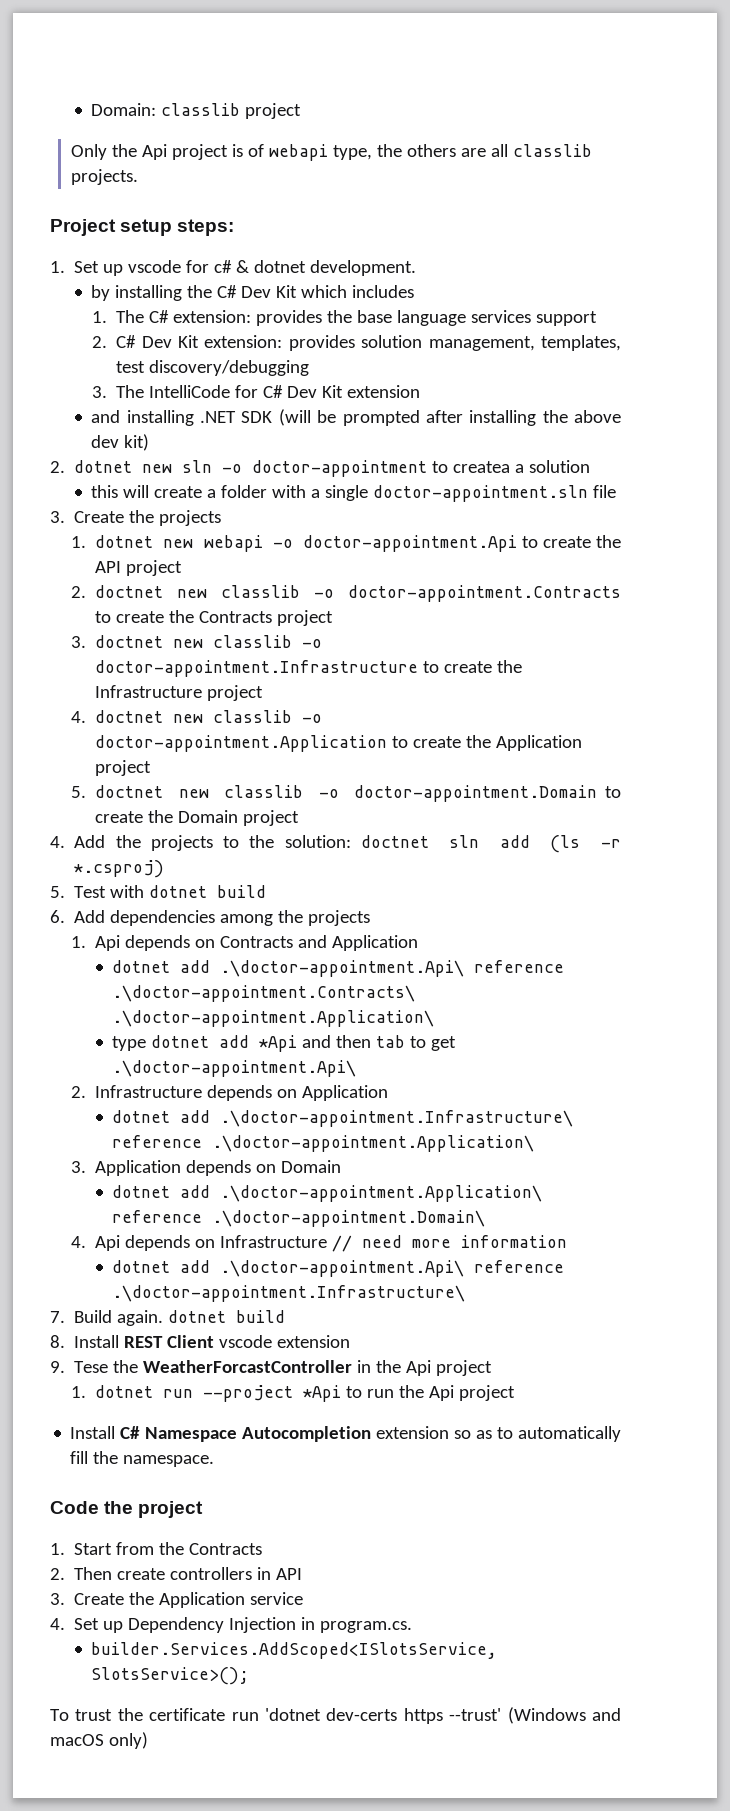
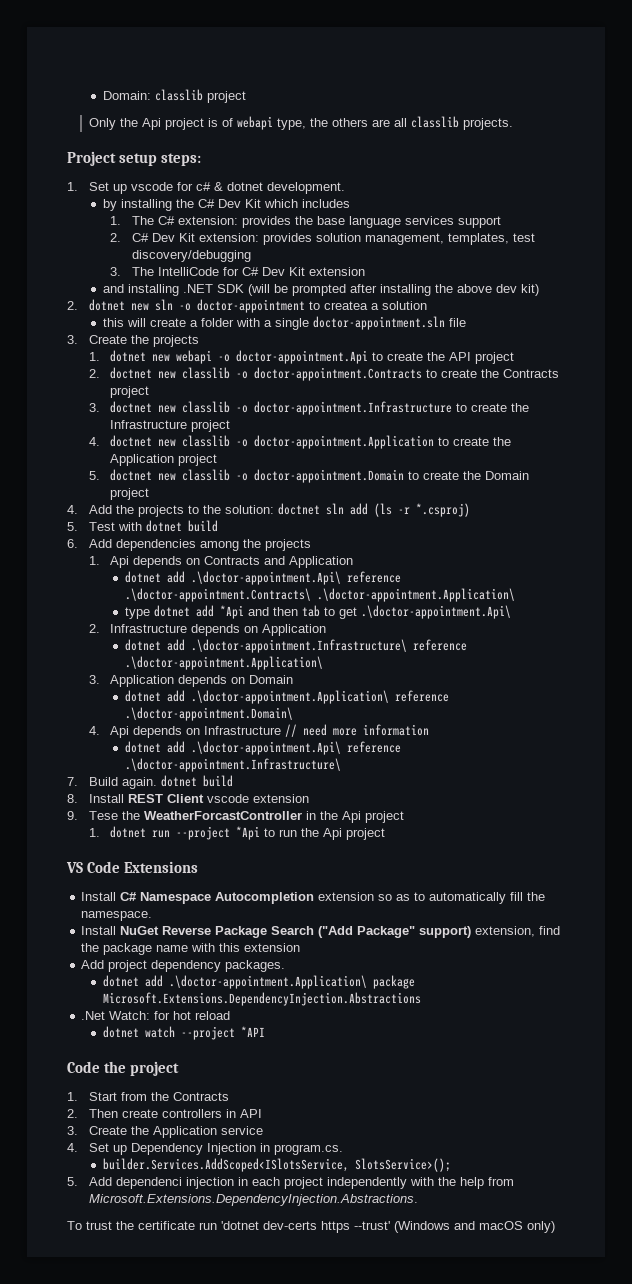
+ VS Code Extensions
+ Install NuGet Reverse Package Search ("Add Package" support) extension, find the package name with this extension
+ Add project dependency packages.
+ dotnet add .\doctor-appointment.Application\ package Microsoft.Extensions.DependencyInjection.Abstractions
+ .Net Watch: for hot reload
+ dotnet watch --project *API
+ 5. Add dependenci injection in each project independently with the help from Microsoft.Extensions.DependencyInjection.Abstractions.

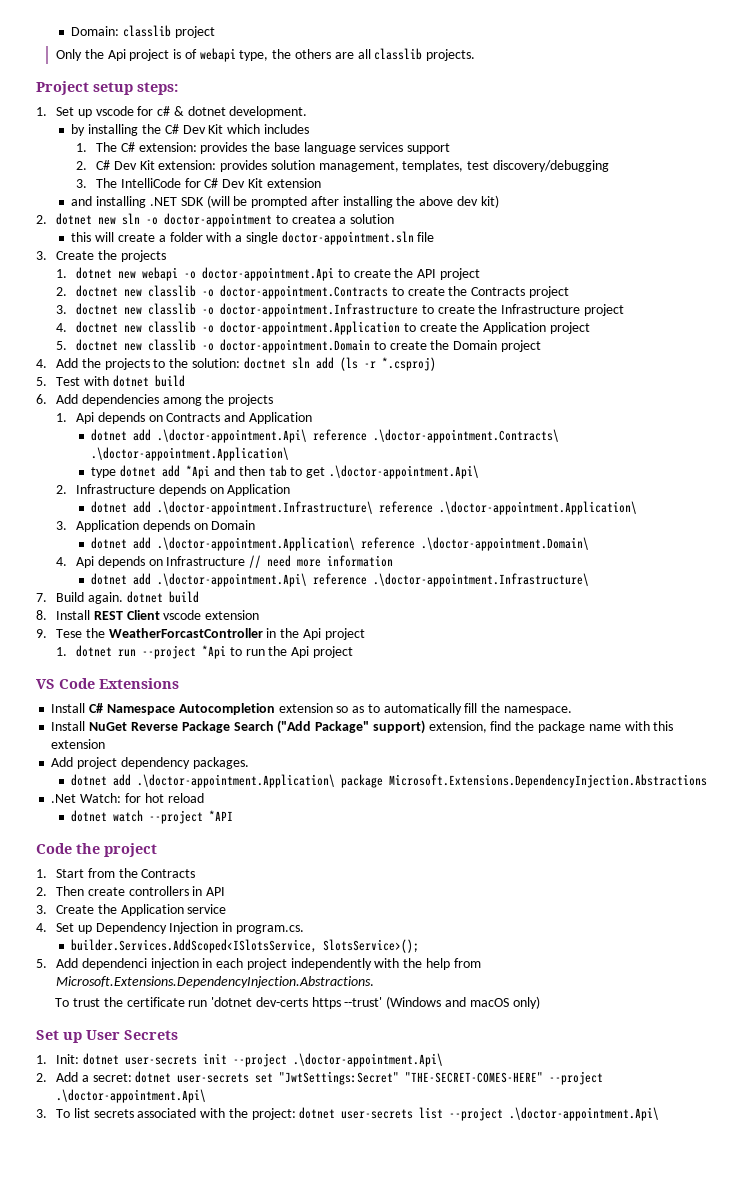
+ Set up User Secrets
+ 1. Init: dotnet user-secrets init --project .\doctor-appointment.Api\
+ 2. Add a secret: dotnet user-secrets set "JwtSettings:Secret" "THE-SECRET-COMES-HERE" --project .\doctor-appointment.Api\
+ 3. To list secrets associated with the project: dotnet user-secrets list --project .\doctor-appointment.Api\

